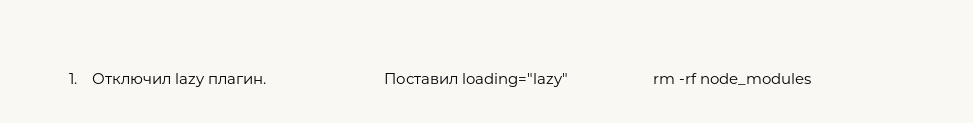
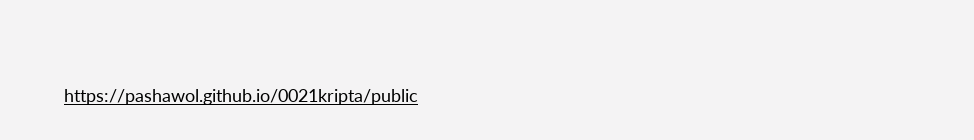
- 1. Отключил lazy плагин. Поставил loading="lazy"
- rm -rf node_modules
+ https://pashawol.github.io/0021kripta/public

